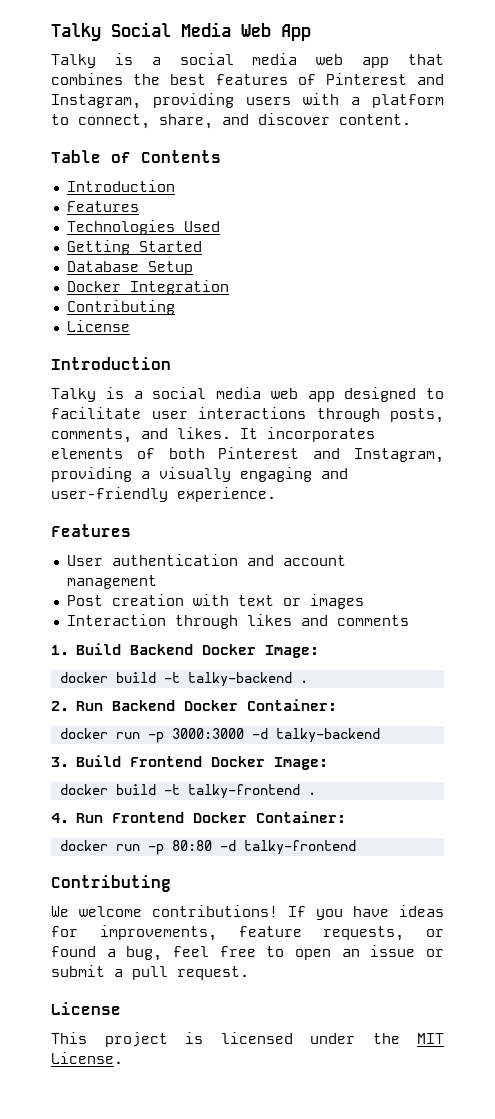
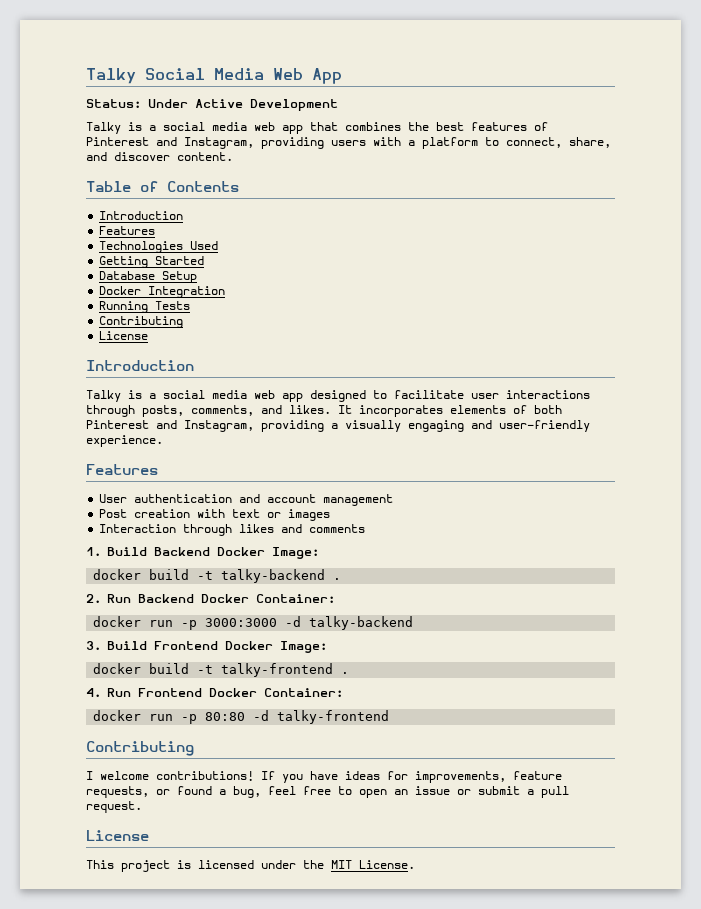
+ Status: Under Active Development
+ Running Tests
- We welcome contributions!
+ I welcome contributions!

